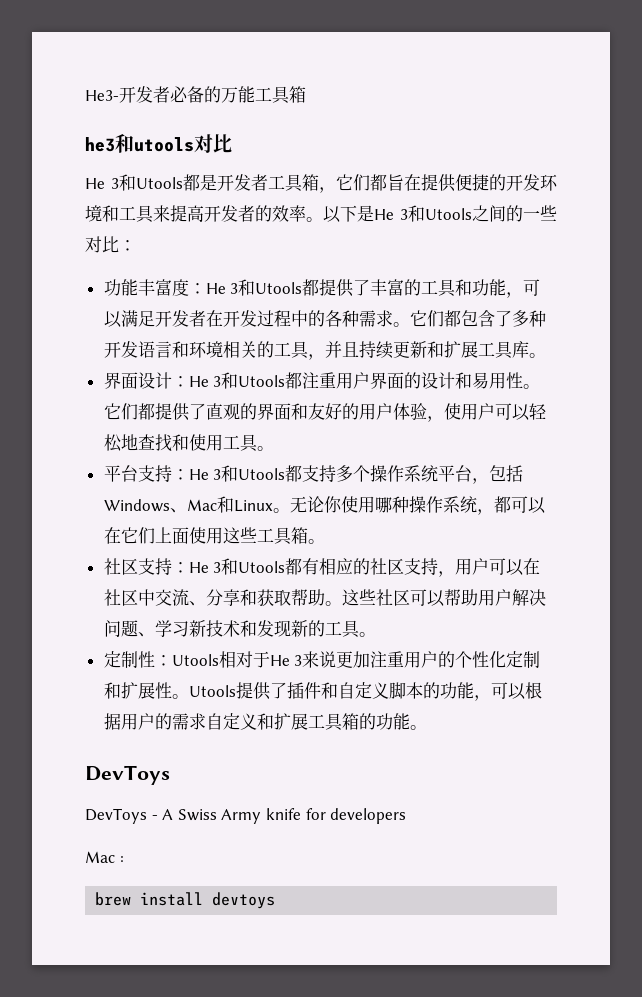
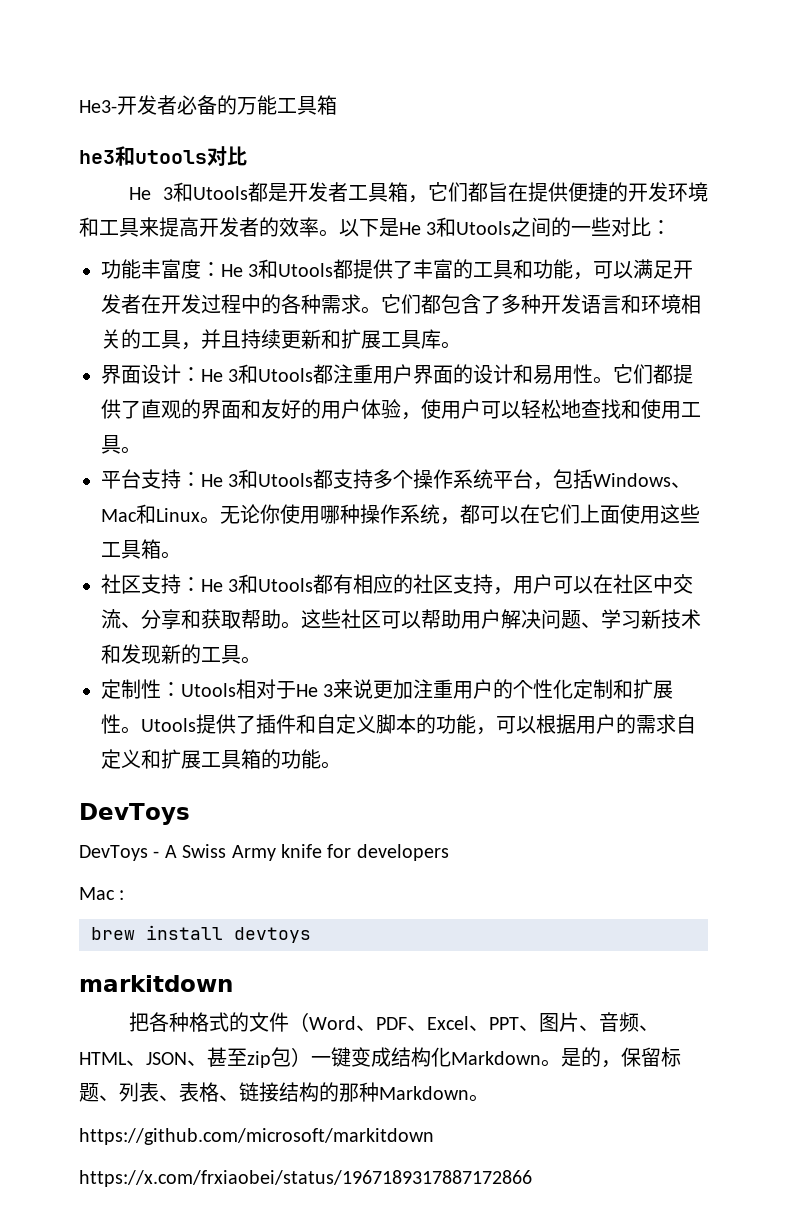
+ markitdown
+ 把各种格式的文件（Word、PDF、Excel、PPT、图片、音频、HTML、JSON、甚至zip包）一键变成结构化Markdown。是的，保留标题、列表、表格、链接结构的那种Markdown。
+ https://github.com/microsoft/markitdown
+ https://x.com/frxiaobei/status/1967189317887172866

